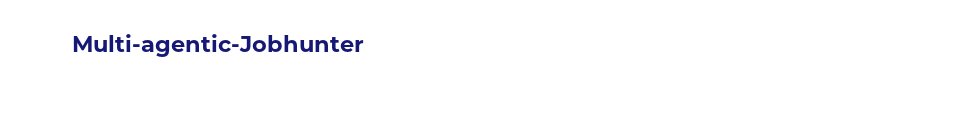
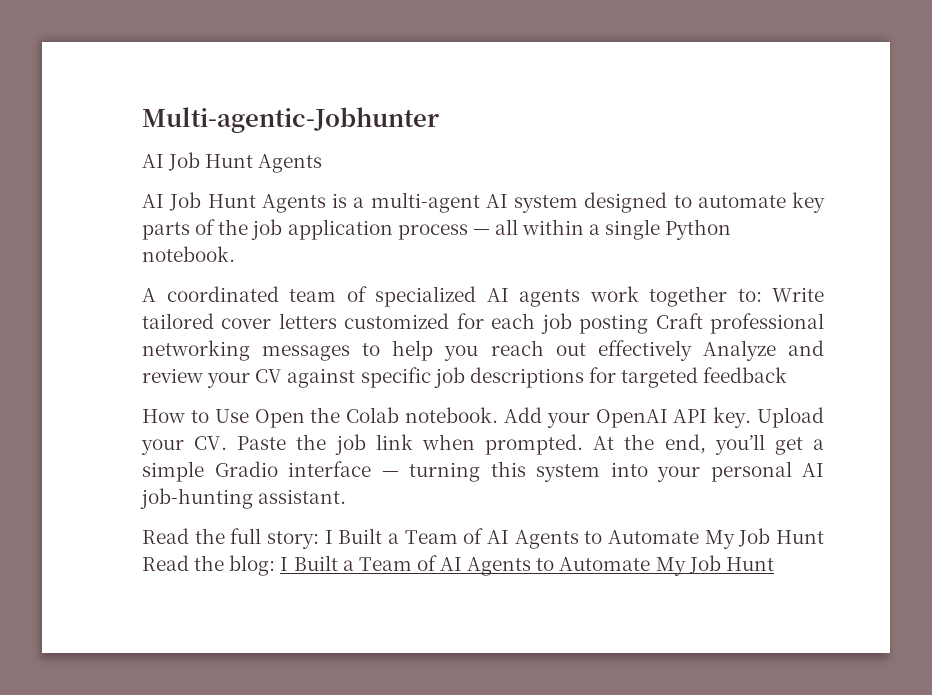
  Multi-agentic-Jobhunter
+ AI Job Hunt Agents
+ AI Job Hunt Agents is a multi-agent AI system designed to automate key parts of the job application process — all within a single Python notebook.
+ A coordinated team of specialized AI agents work together to: Write tailored cover letters customized for each job posting Craft professional networking messages to help you reach out effectively Analyze and review your CV against specific job descriptions for targeted feedback
+ How to Use Open the Colab notebook. Add your OpenAI API key. Upload your CV. Paste the job link when prompted. At the end, you’ll get a simple Gradio interface — turning this system into your personal AI job-hunting assistant.
+ Read the full story: I Built a Team of AI Agents to Automate My Job Hunt Read the blog: I Built a Team of AI Agents to Automate My Job Hunt

